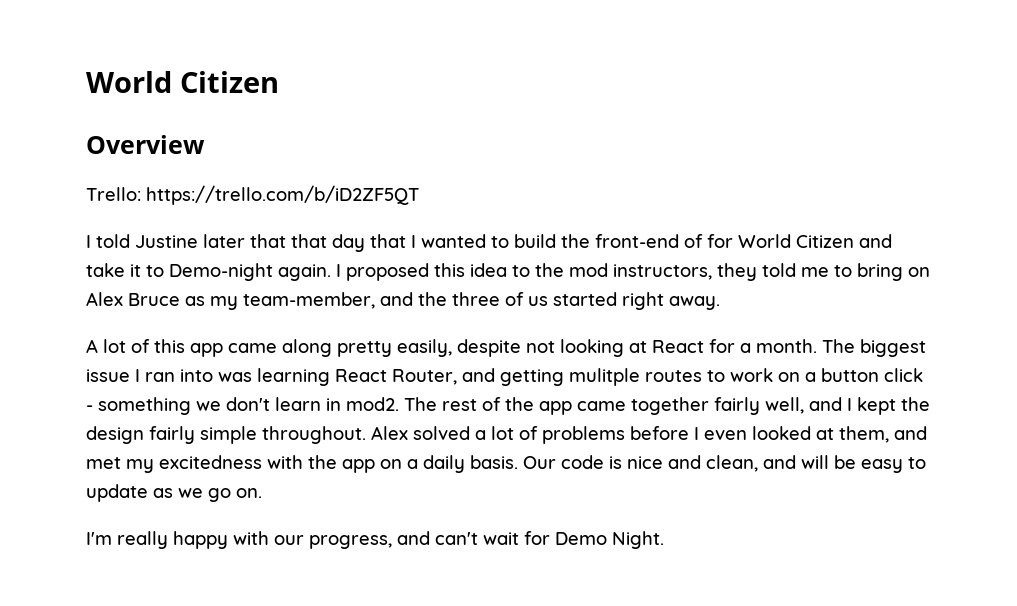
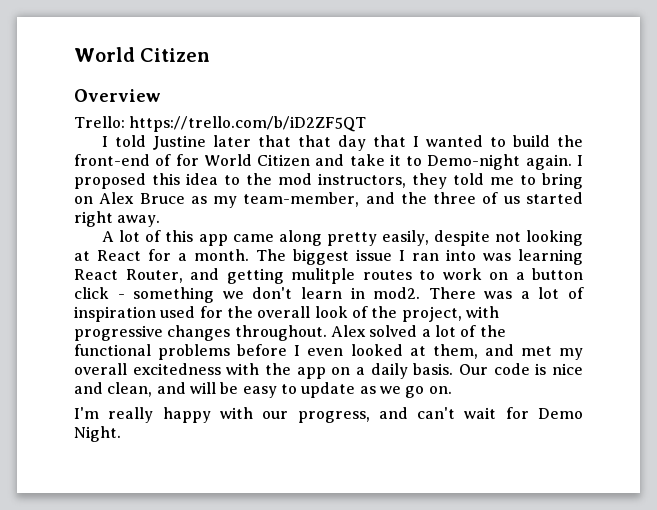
- The rest of the app came together fairly well, and I kept the design fairly simple throughout.
+ There was a lot of inspiration used for the overall look of the project, with progressive changes throughout.
- Alex solved a lot of problems before I even looked at them, and met my excitedness with the app on a daily basis.
+ Alex solved a lot of the functional problems before I even looked at them, and met my overall excitedness with the app on a daily basis.

